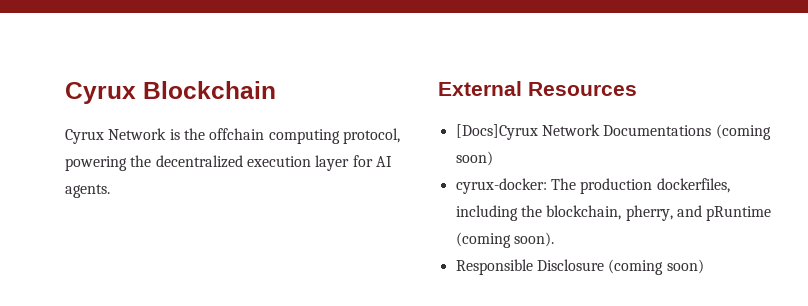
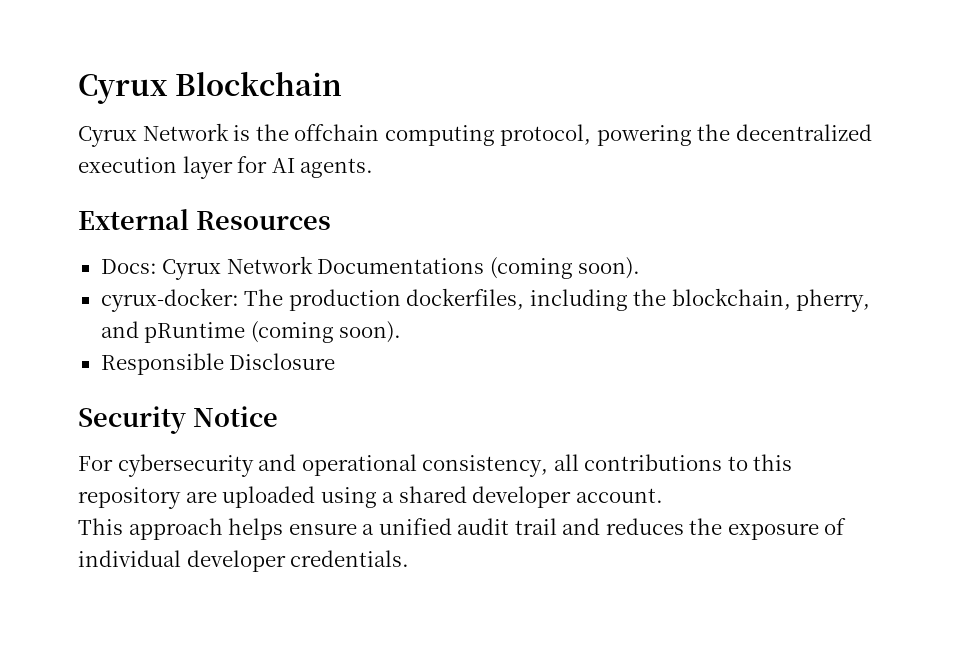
- [Docs]Cyrux Network Documentations (coming soon)
+ Docs: Cyrux Network Documentations (coming soon).
- Responsible Disclosure (coming soon)
+ Responsible Disclosure
+ Security Notice
+ For cybersecurity and operational consistency, all contributions to this repository are uploaded using a shared developer account.
+ This approach helps ensure a unified audit trail and reduces the exposure of individual developer credentials.

